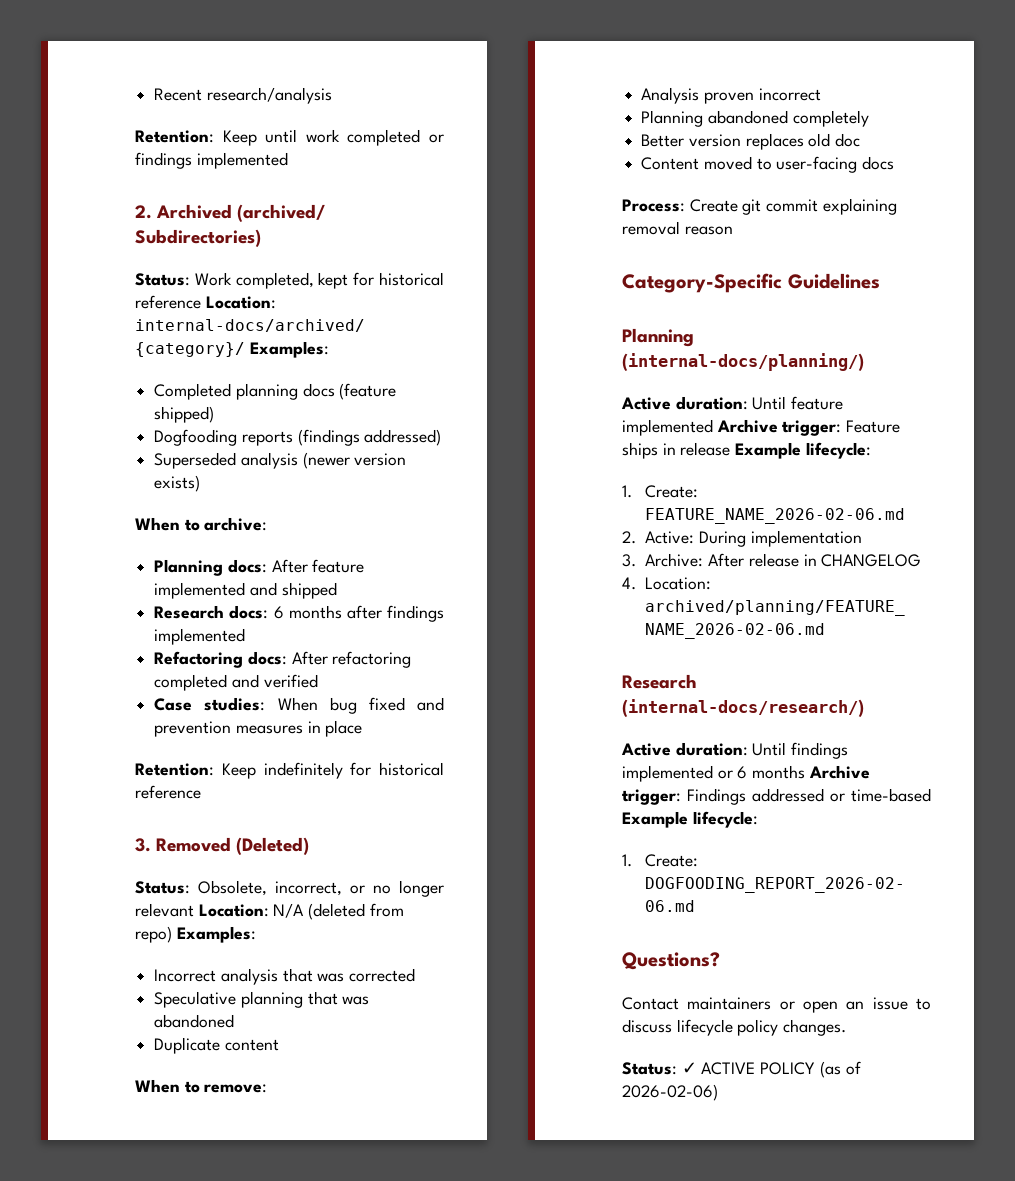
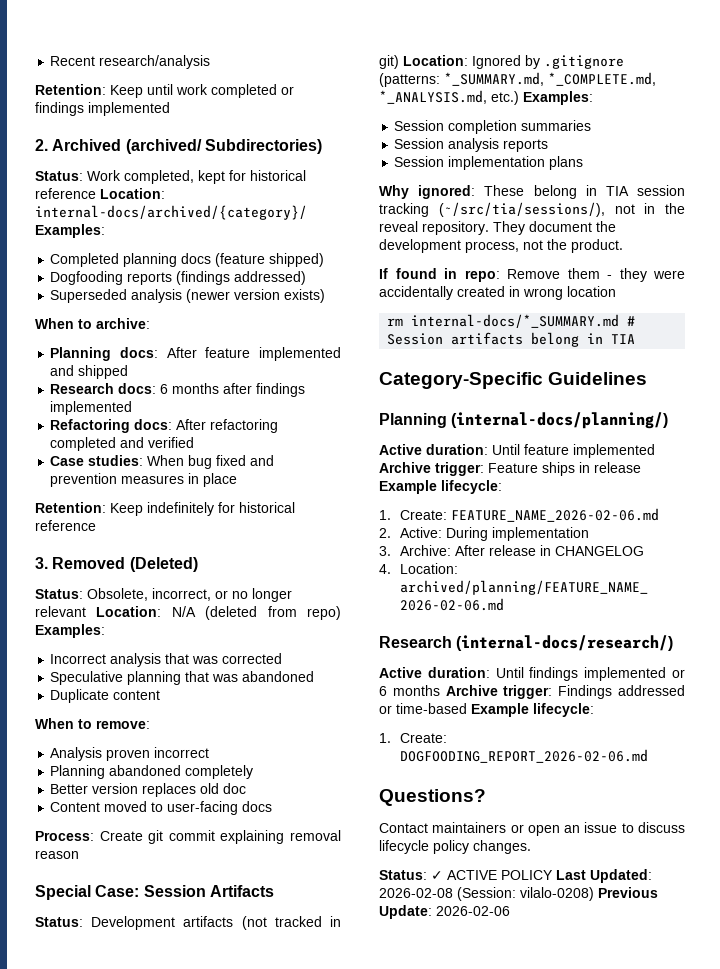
+ Special Case: Session Artifacts
+ Status: Development artifacts (not tracked in git) Location: Ignored by .gitignore (patterns: *_SUMMARY.md, *_COMPLETE.md, *_ANALYSIS.md, etc.) Examples:
+ Session completion summaries
+ Session analysis reports
+ Session implementation plans
+ Why ignored: These belong in TIA session tracking (~/src/tia/sessions/), not in the reveal repository. They document the development process, not the product.
+ If found in repo: Remove them - they were accidentally created in wrong location
+ rm internal-docs/*_SUMMARY.md # Session artifacts belong in TIA
- Status: ✓ ACTIVE POLICY (as of 2026-02-06)
+ Status: ✓ ACTIVE POLICY Last Updated: 2026-02-08 (Session: vilalo-0208) Previous Update: 2026-02-06

